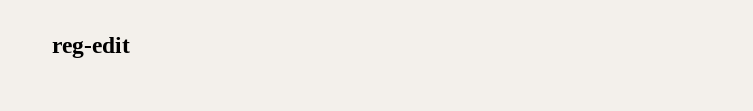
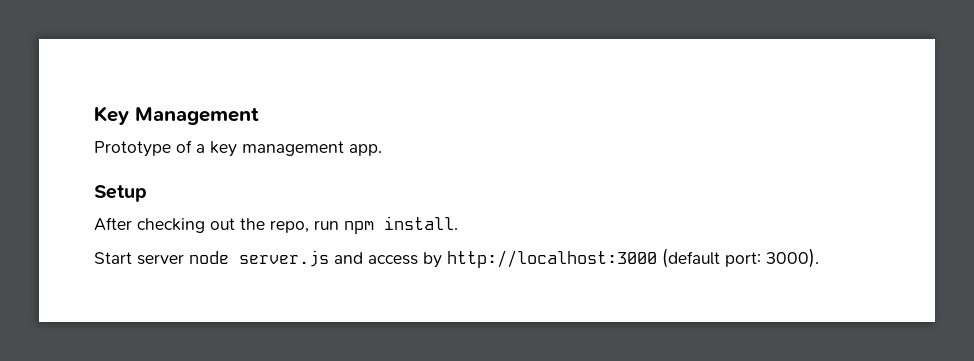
- reg-edit
+ Key Management
+ Prototype of a key management app.
+ Setup
+ After checking out the repo, run npm install.
+ Start server node server.js and access by http://localhost:3000 (default port: 3000).

